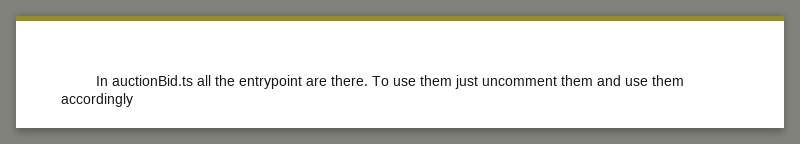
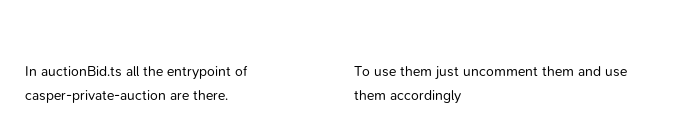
- In auctionBid.ts all the entrypoint are there. To use them just uncomment them and use them accordingly
+ In auctionBid.ts all the entrypoint of casper-private-auction are there.
+ To use them just uncomment them and use them accordingly

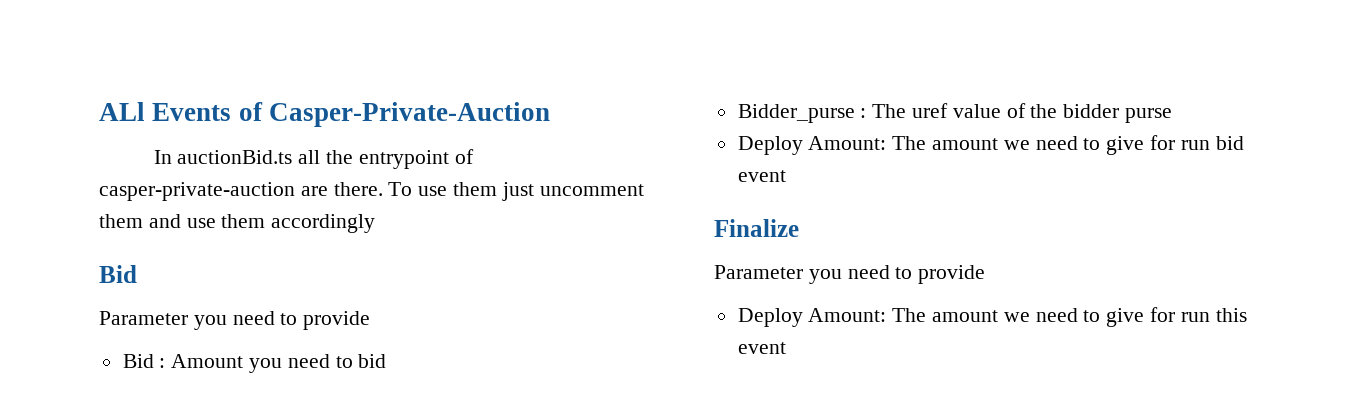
+ ALl Events of Casper-Private-Auction
- In auctionBid.ts all the entrypoint of casper-private-auction are there.
- To use them just uncomment them and use them accordingly
+ In auctionBid.ts all the entrypoint of casper-private-auction are there. To use them just uncomment them and use them accordingly
+ Bid
+ Parameter you need to provide
+ Bid : Amount you need to bid
+ Bidder_purse : The uref value of the bidder purse
+ Deploy Amount: The amount we need to give for run bid event
+ Finalize
+ Parameter you need to provide
+ Deploy Amount: The amount we need to give for run this event

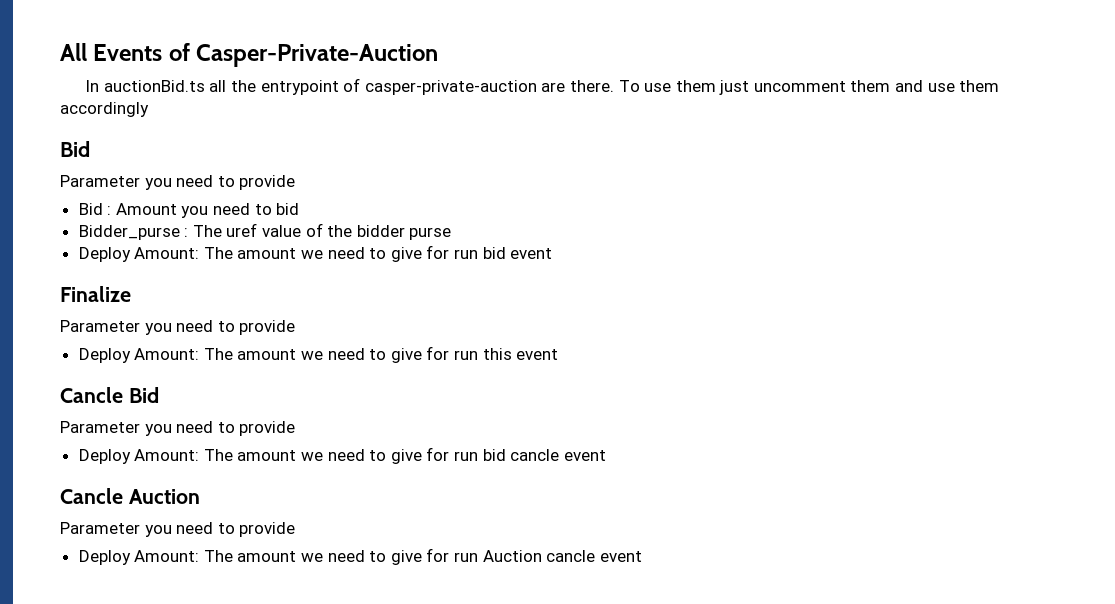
- ALl Events of Casper-Private-Auction
+ All Events of Casper-Private-Auction
+ Cancle Bid
+ Parameter you need to provide
+ Deploy Amount: The amount we need to give for run bid cancle event
+ Cancle Auction
+ Parameter you need to provide
+ Deploy Amount: The amount we need to give for run Auction cancle event

